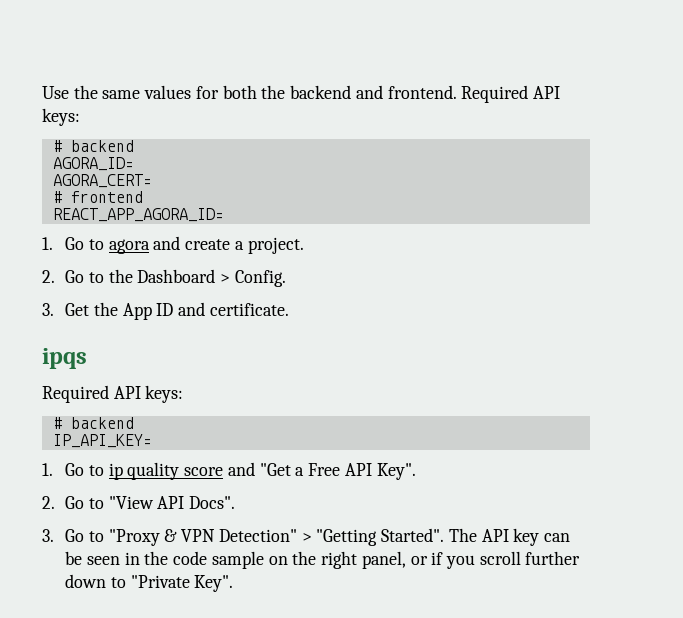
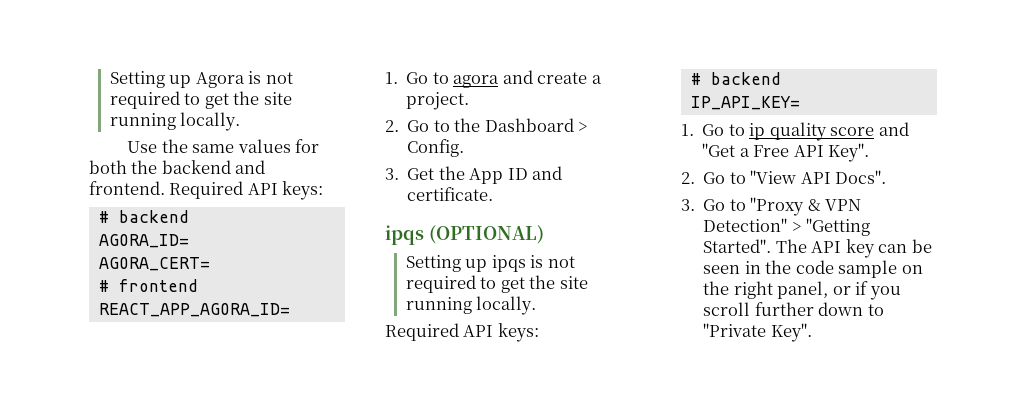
+ Setting up Agora is not required to get the site running locally.
- ipqs
+ ipqs (OPTIONAL)
+ Setting up ipqs is not required to get the site running locally.

